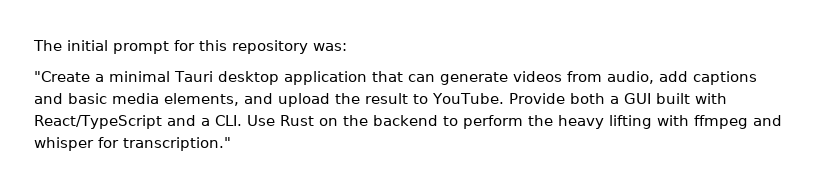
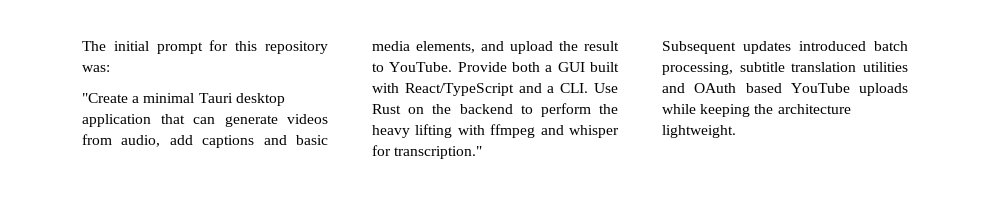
+ Subsequent updates introduced batch processing, subtitle translation utilities and OAuth based YouTube uploads while keeping the architecture lightweight.

